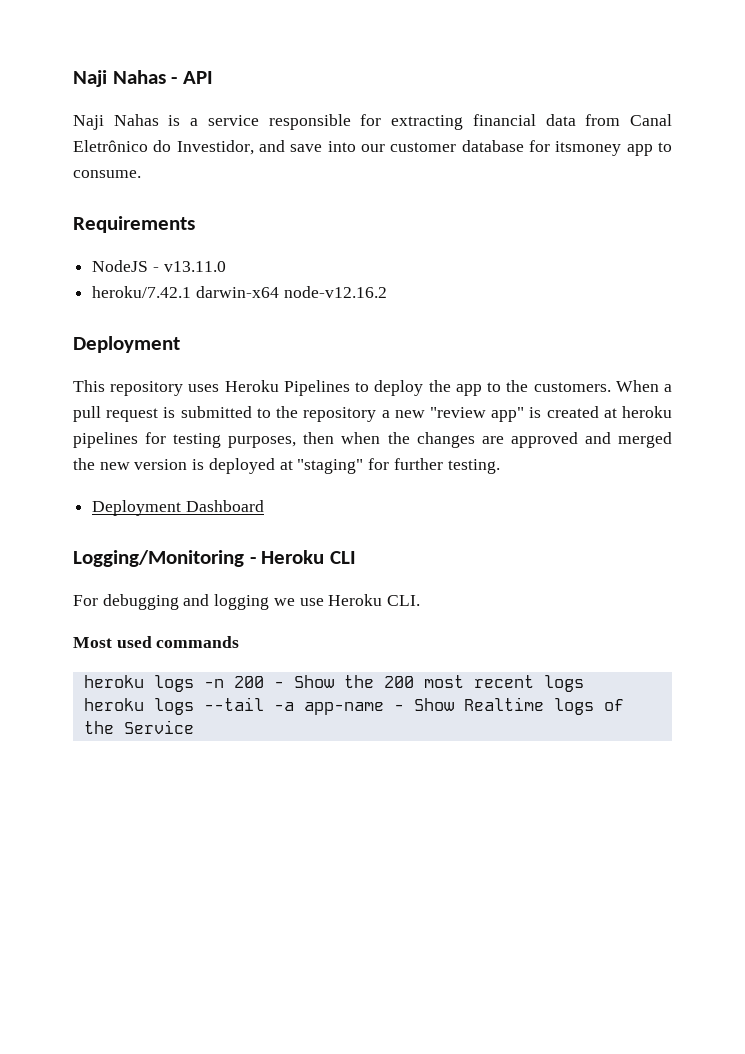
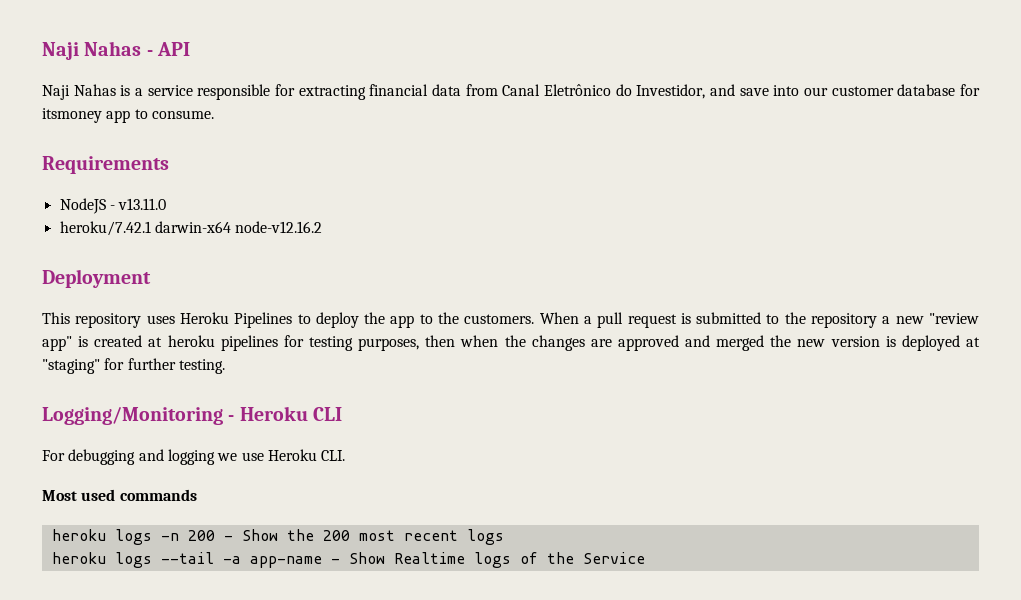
- Deployment Dashboard

